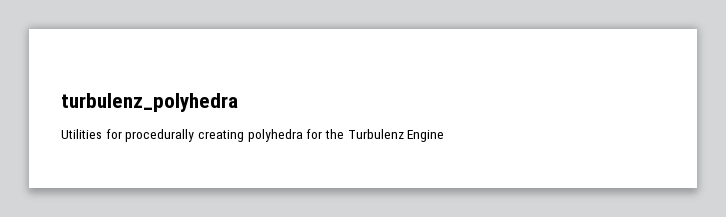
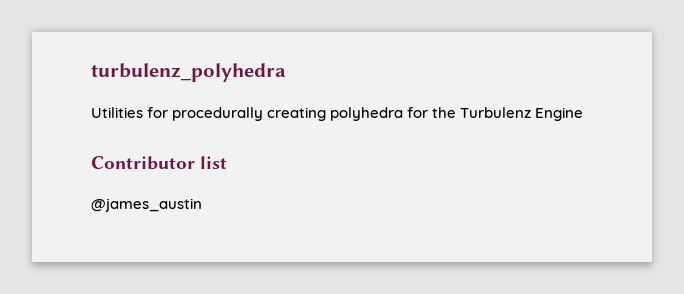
+ Contributor list
+ @james_austin

